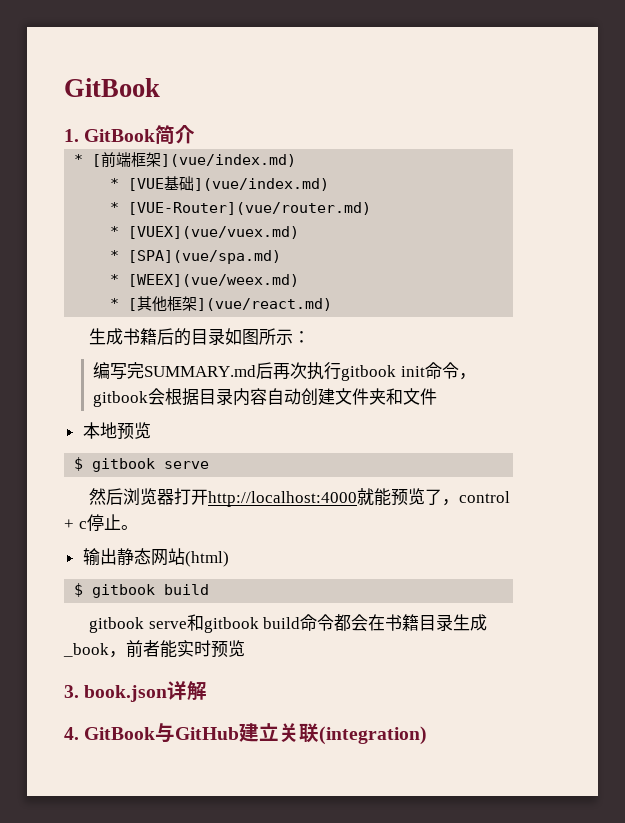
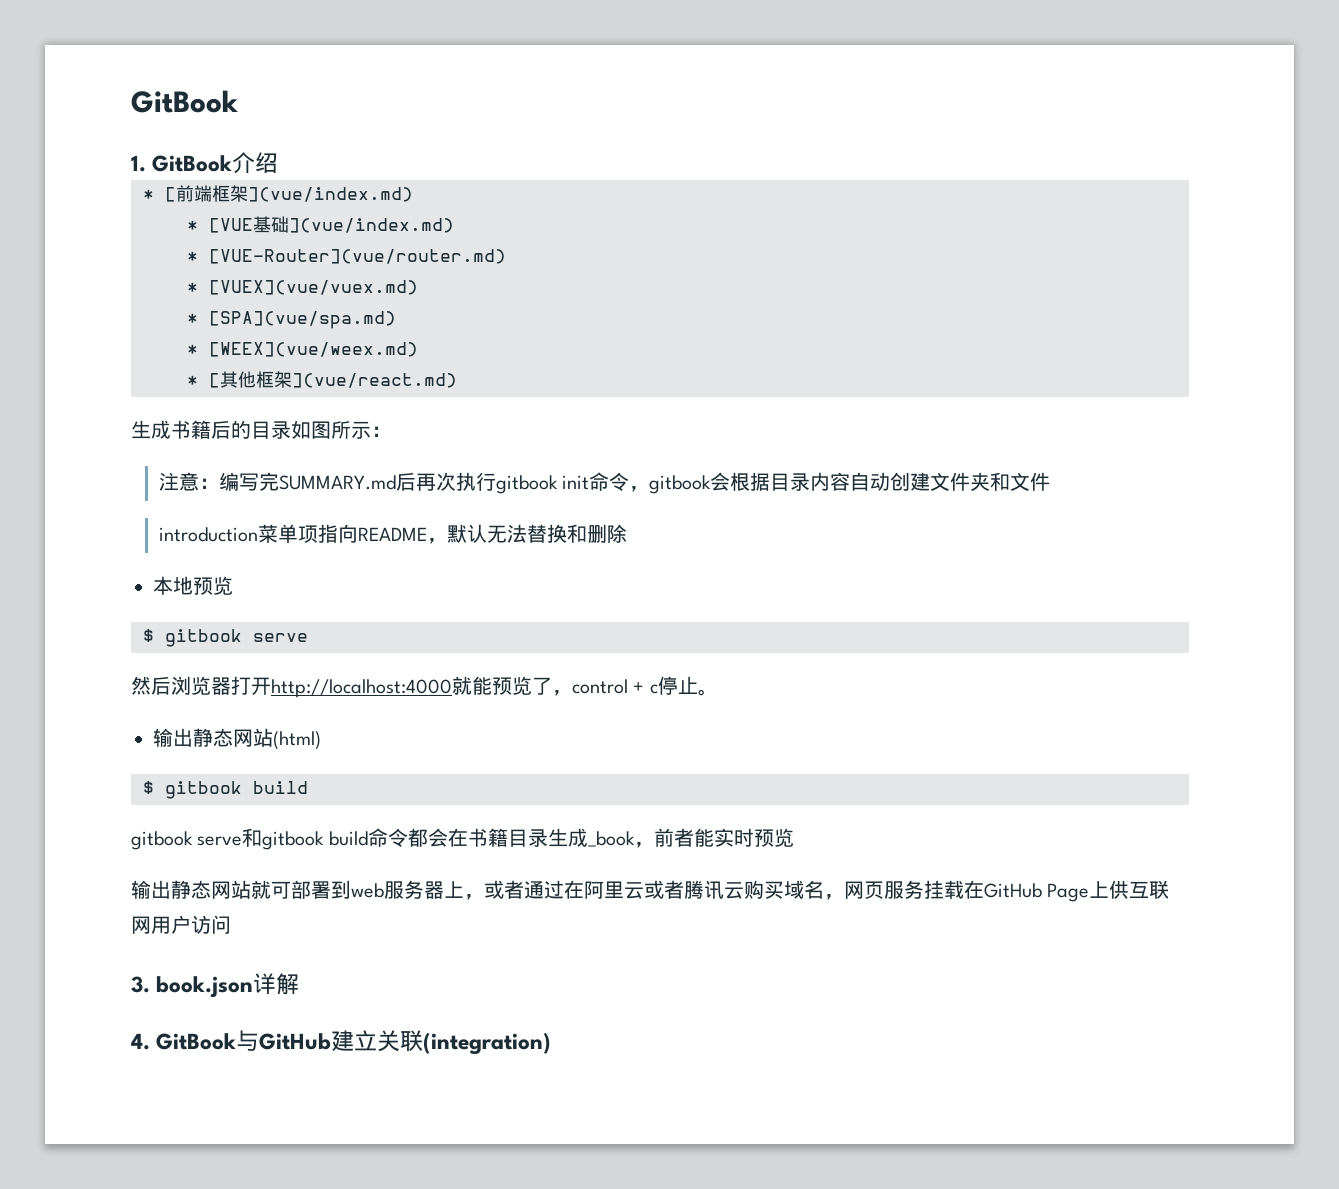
- 1. GitBook简介
+ 1. GitBook介绍
- 编写完SUMMARY.md后再次执行gitbook init命令，gitbook会根据目录内容自动创建文件夹和文件
+ 注意：编写完SUMMARY.md后再次执行gitbook init命令，gitbook会根据目录内容自动创建文件夹和文件
+ introduction菜单项指向README，默认无法替换和删除
+ 输出静态网站就可部署到web服务器上，或者通过在阿里云或者腾讯云购买域名，网页服务挂载在GitHub Page上供互联网用户访问

